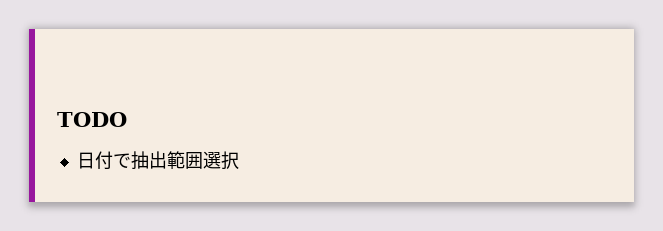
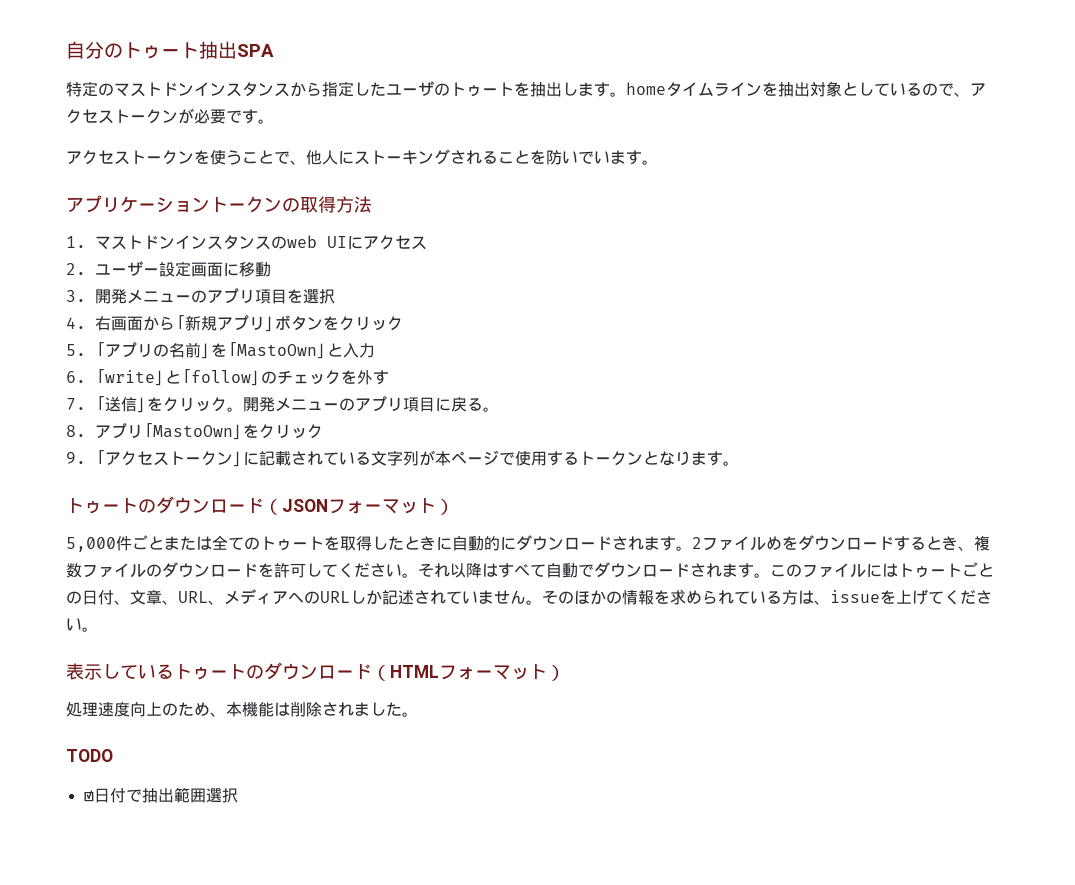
+ 自分のトゥート抽出SPA
+ 特定のマストドンインスタンスから指定したユーザのトゥートを抽出します。homeタイムラインを抽出対象としているので、アクセストークンが必要です。
+ アクセストークンを使うことで、他人にストーキングされることを防いでいます。
+ アプリケーショントークンの取得方法
+ 1.マストドンインスタンスのweb UIにアクセス
+ 2.ユーザー設定画面に移動
+ 3.開発メニューのアプリ項目を選択
+ 4.右画面から「新規アプリ」ボタンをクリック
+ 5.「アプリの名前」を「MastoOwn」と入力
+ 6.「write」と「follow」のチェックを外す
+ 7.「送信」をクリック。開発メニューのアプリ項目に戻る。
+ 8.アプリ「MastoOwn」をクリック
+ 9.「アクセストークン」に記載されている文字列が本ページで使用するトークンとなります。
+ トゥートのダウンロード（JSONフォーマット）
+ 5,000件ごとまたは全てのトゥートを取得したときに自動的にダウンロードされます。2ファイルめをダウンロードするとき、複数ファイルのダウンロードを許可してください。それ以降はすべて自動でダウンロードされます。このファイルにはトゥートごとの日付、文章、URL、メディアへのURLしか記述されていません。そのほかの情報を求められている方は、issueを上げてください。
+ 表示しているトゥートのダウンロード（HTMLフォーマット）
+ 処理速度向上のため、本機能は削除されました。
- 日付で抽出範囲選択
+ ☑日付で抽出範囲選択

